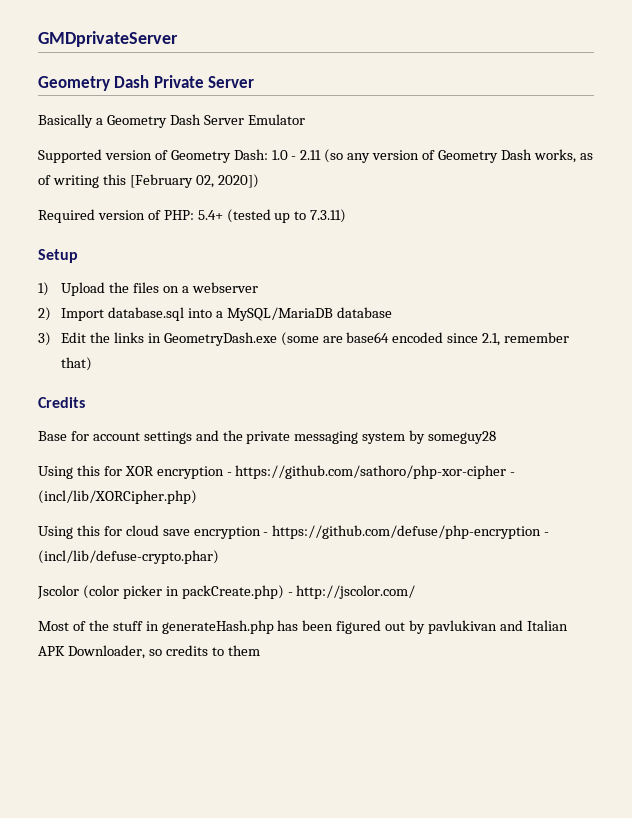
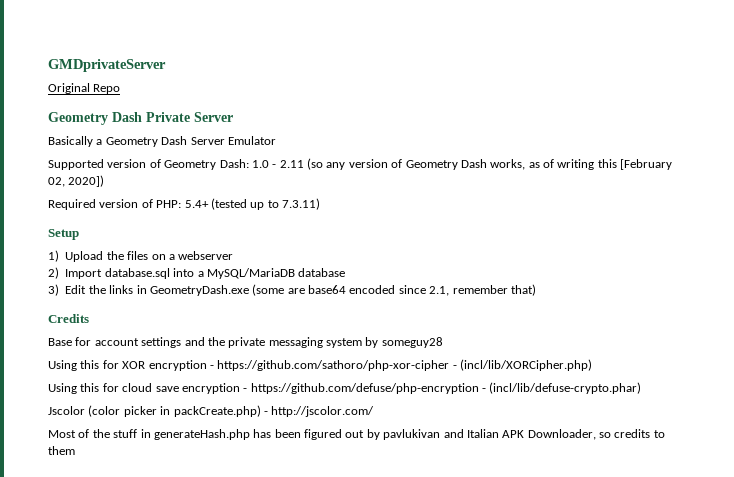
+ Original Repo

